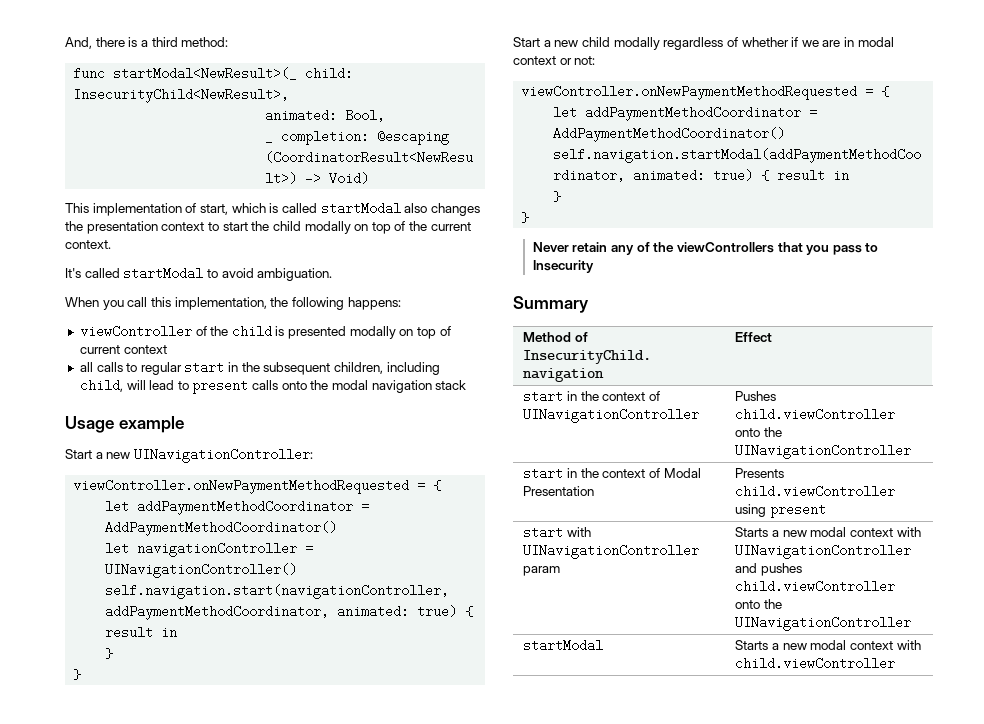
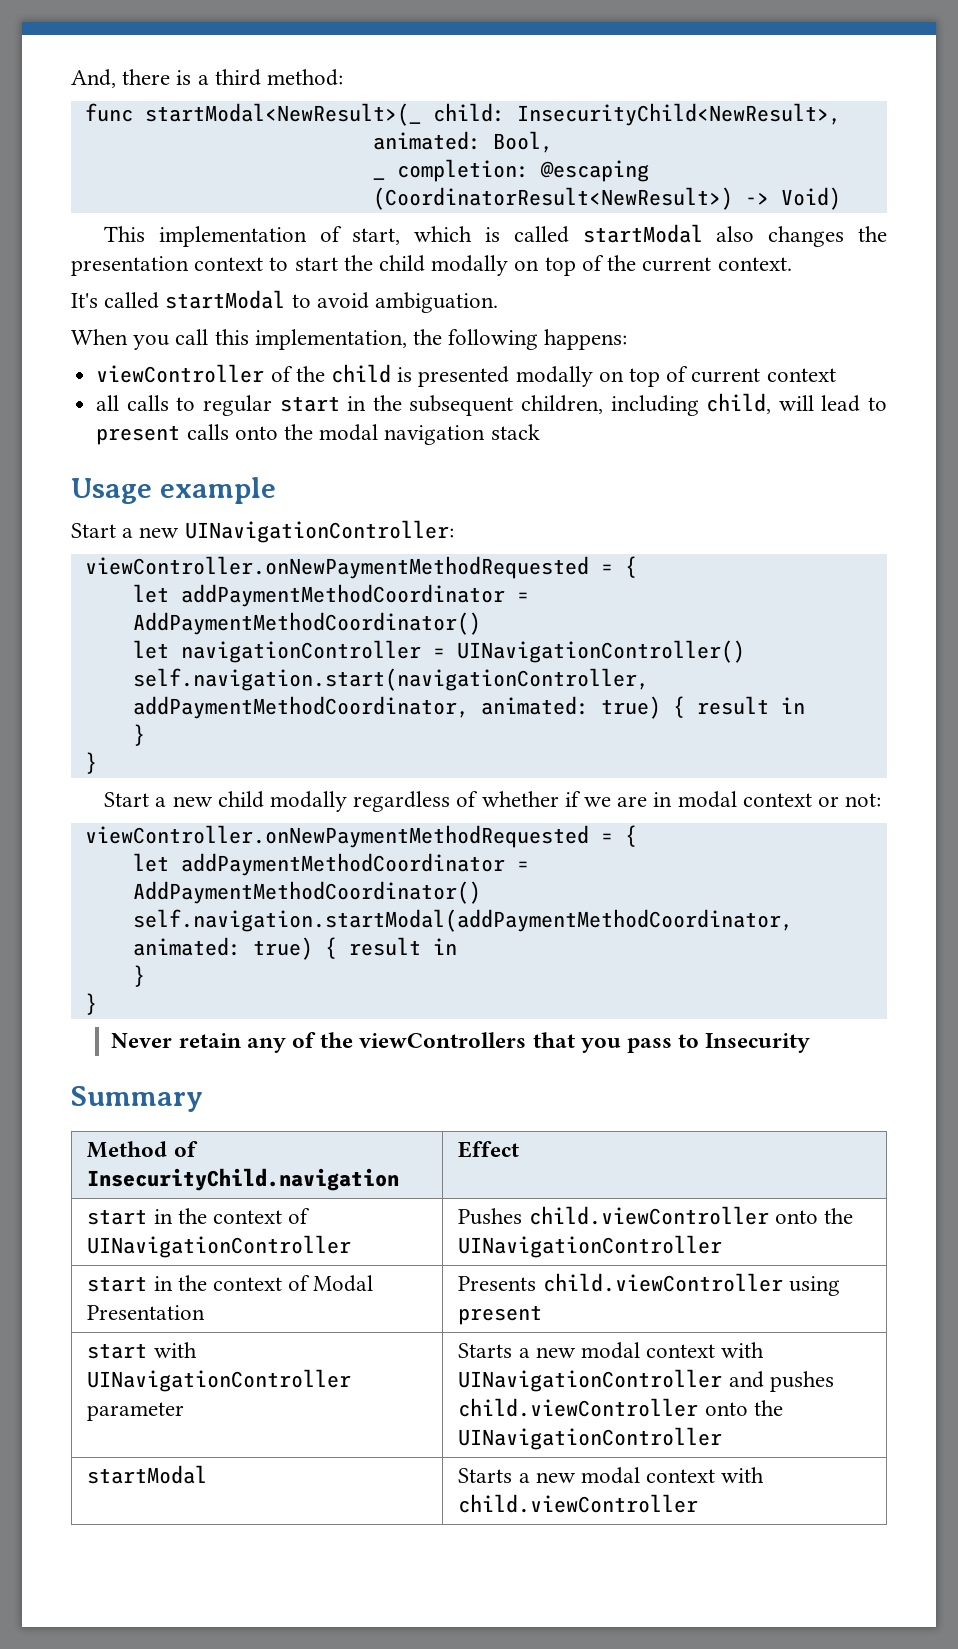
- start with UINavigationController param | Starts a new modal context with UINavigationController and pushes child.viewController onto the UINavigationController
+ start with UINavigationController parameter | Starts a new modal context with UINavigationController and pushes child.viewController onto the UINavigationController

